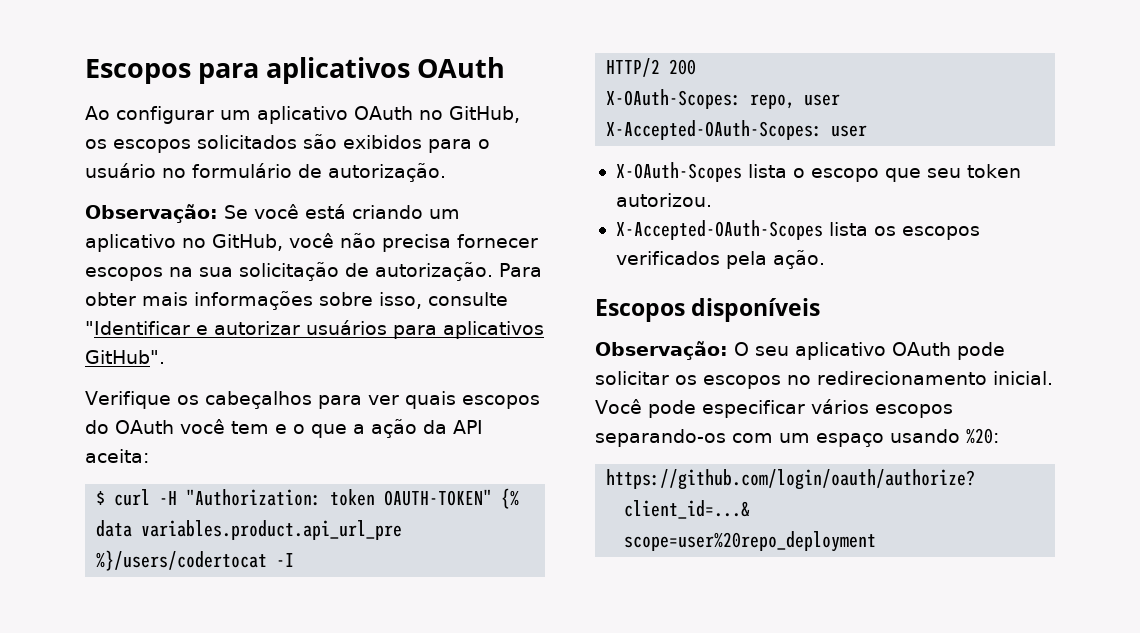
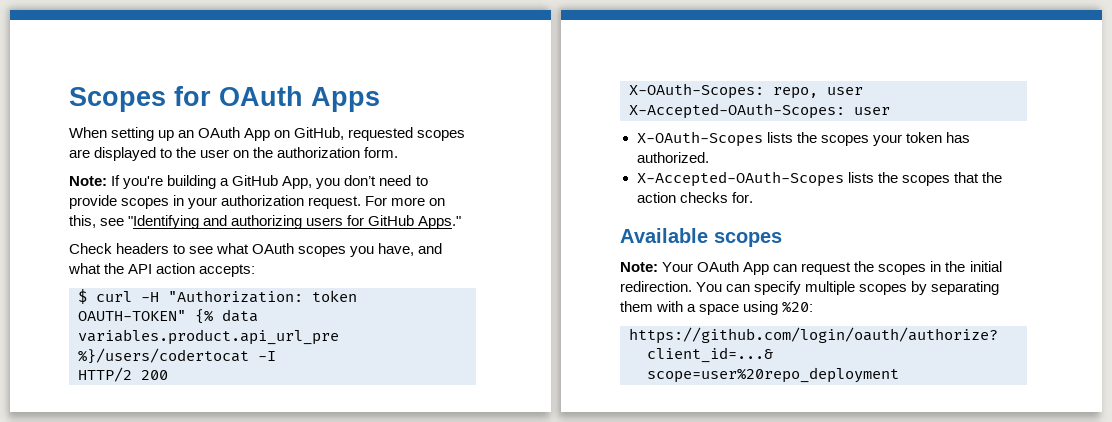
- Escopos para aplicativos OAuth
- Ao configurar um aplicativo OAuth no GitHub, os escopos solicitados são exibidos para o usuário no formulário de autorização.
- Observação: Se você está criando um aplicativo no GitHub, você não precisa fornecer escopos na sua solicitação de autorização. Para obter mais informações sobre isso, consulte "Identificar e autorizar usuários para aplicativos GitHub".
- Verifique os cabeçalhos para ver quais escopos do OAuth você tem e o que a ação da API aceita:
+ Scopes for OAuth Apps
+ When setting up an OAuth App on GitHub, requested scopes are displayed to the user on the authorization form.
+ Note: If you're building a GitHub App, you don’t need to provide scopes in your authorization request. For more on this, see "Identifying and authorizing users for GitHub Apps."
+ Check headers to see what OAuth scopes you have, and what the API action accepts:
- X-OAuth-Scopes lista o escopo que seu token autorizou.
- X-Accepted-OAuth-Scopes lista os escopos verificados pela ação.
- Escopos disponíveis
- Observação: O seu aplicativo OAuth pode solicitar os escopos no redirecionamento inicial. Você pode especificar vários escopos separando-os com um espaço usando %20:
+ X-OAuth-Scopes lists the scopes your token has authorized.
+ X-Accepted-OAuth-Scopes lists the scopes that the action checks for.
+ Available scopes
+ Note: Your OAuth App can request the scopes in the initial redirection. You can specify multiple scopes by separating them with a space using %20:

